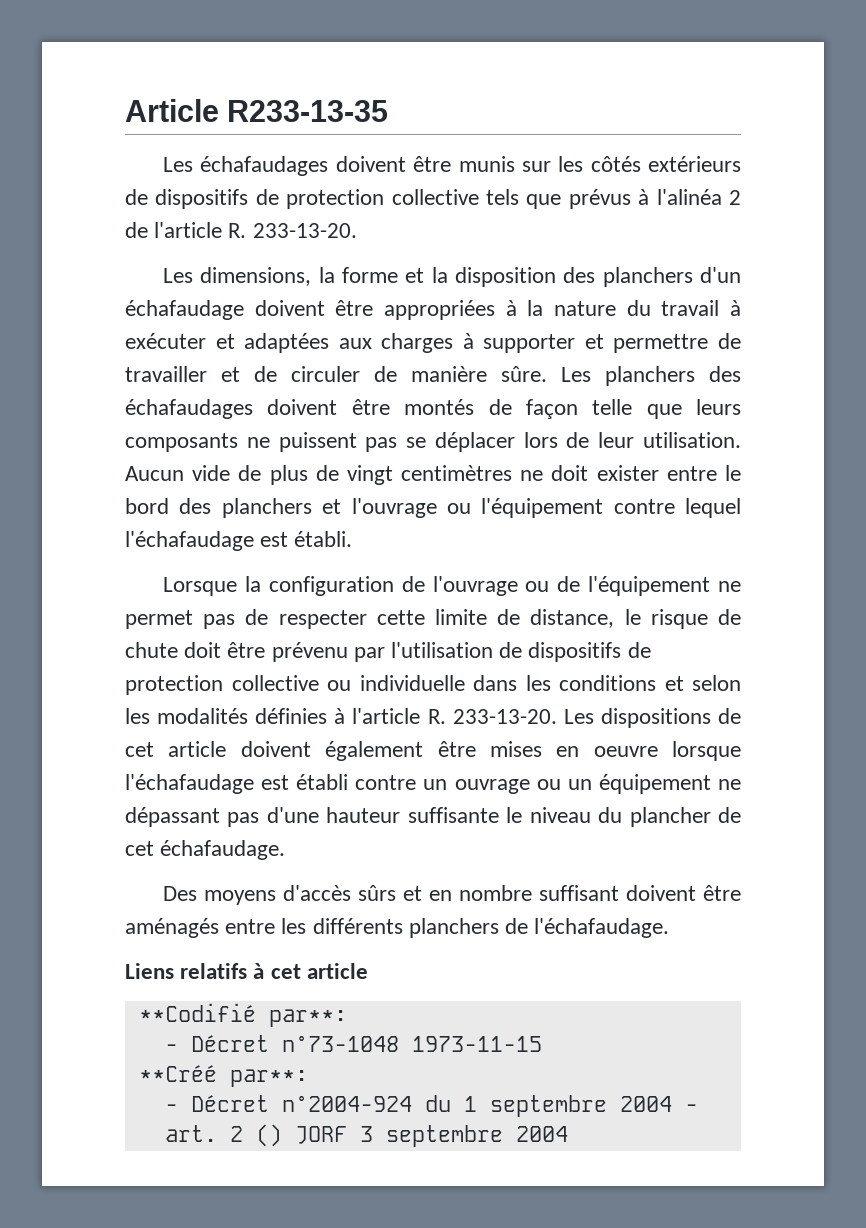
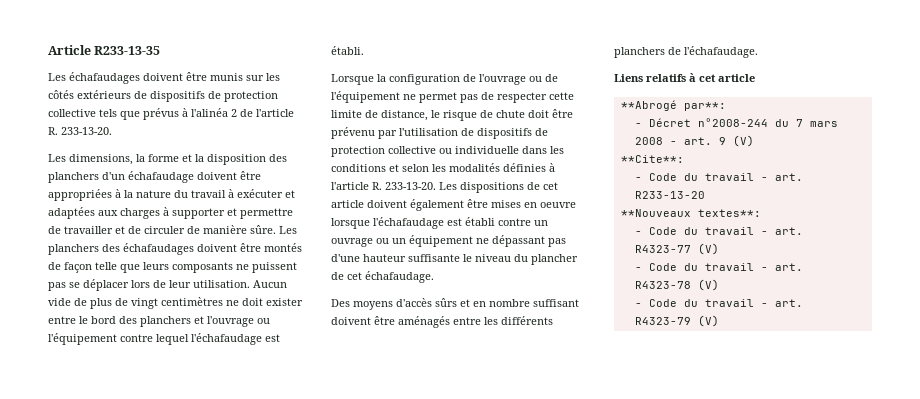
- **Codifié par**:
- - Décret n°73-1048 1973-11-15
- **Créé par**:
- - Décret n°2004-924 du 1 septembre 2004 - art. 2 () JORF 3 septembre 2004
+ **Abrogé par**:
+ - Décret n°2008-244 du 7 mars 2008 - art. 9 (V)
+ **Cite**:
+ - Code du travail - art. R233-13-20
+ **Nouveaux textes**:
+ - Code du travail - art. R4323-77 (V)
+ - Code du travail - art. R4323-78 (V)
+ - Code du travail - art. R4323-79 (V)

